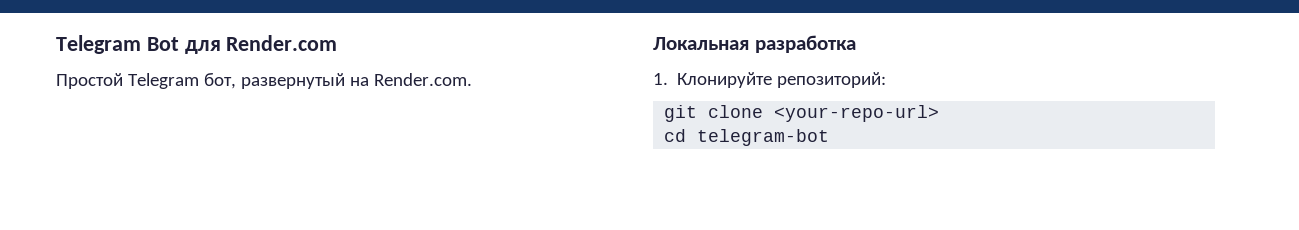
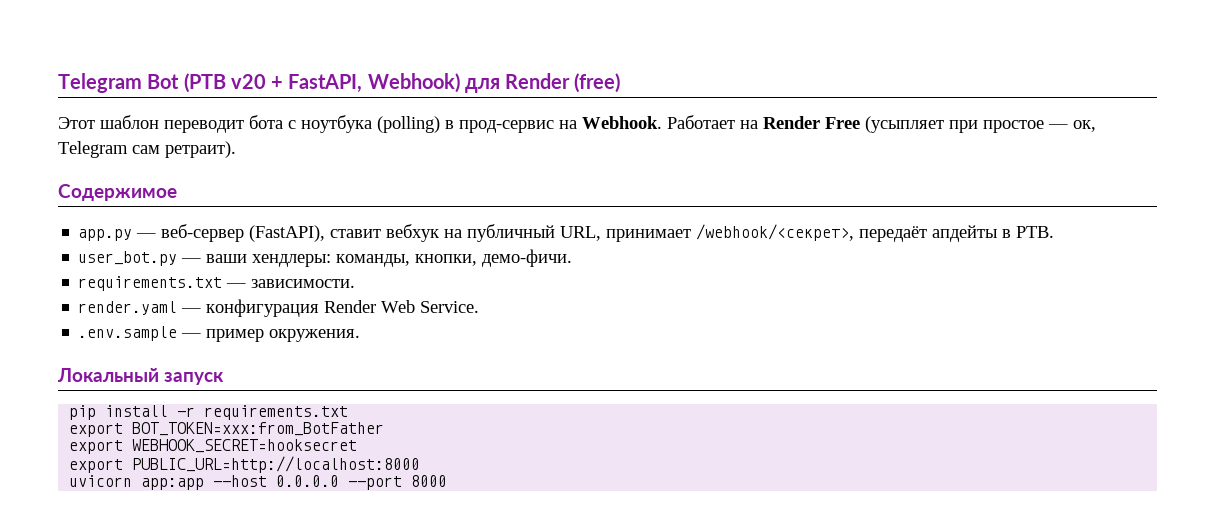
- Telegram Bot для Render.com
- Простой Telegram бот, развернутый на Render.com.
- Локальная разработка
- 1. Клонируйте репозиторий:
- git clone <your-repo-url>
- cd telegram-bot
+ Telegram Bot (PTB v20 + FastAPI, Webhook) для Render (free)
+ Этот шаблон переводит бота с ноутбука (polling) в прод-сервис на Webhook. Работает на Render Free (усыпляет при простое — ок, Telegram сам ретраит).
+ Содержимое
+ app.py — веб-сервер (FastAPI), ставит вебхук на публичный URL, принимает /webhook/<секрет>, передаёт апдейты в PTB.
+ user_bot.py — ваши хендлеры: команды, кнопки, демо-фичи.
+ requirements.txt — зависимости.
+ render.yaml — конфигурация Render Web Service.
+ .env.sample — пример окружения.
+ Локальный запуск
+ pip install -r requirements.txt
+ export BOT_TOKEN=xxx:from_BotFather
+ export WEBHOOK_SECRET=hooksecret
+ export PUBLIC_URL=http://localhost:8000
+ uvicorn app:app --host 0.0.0.0 --port 8000

